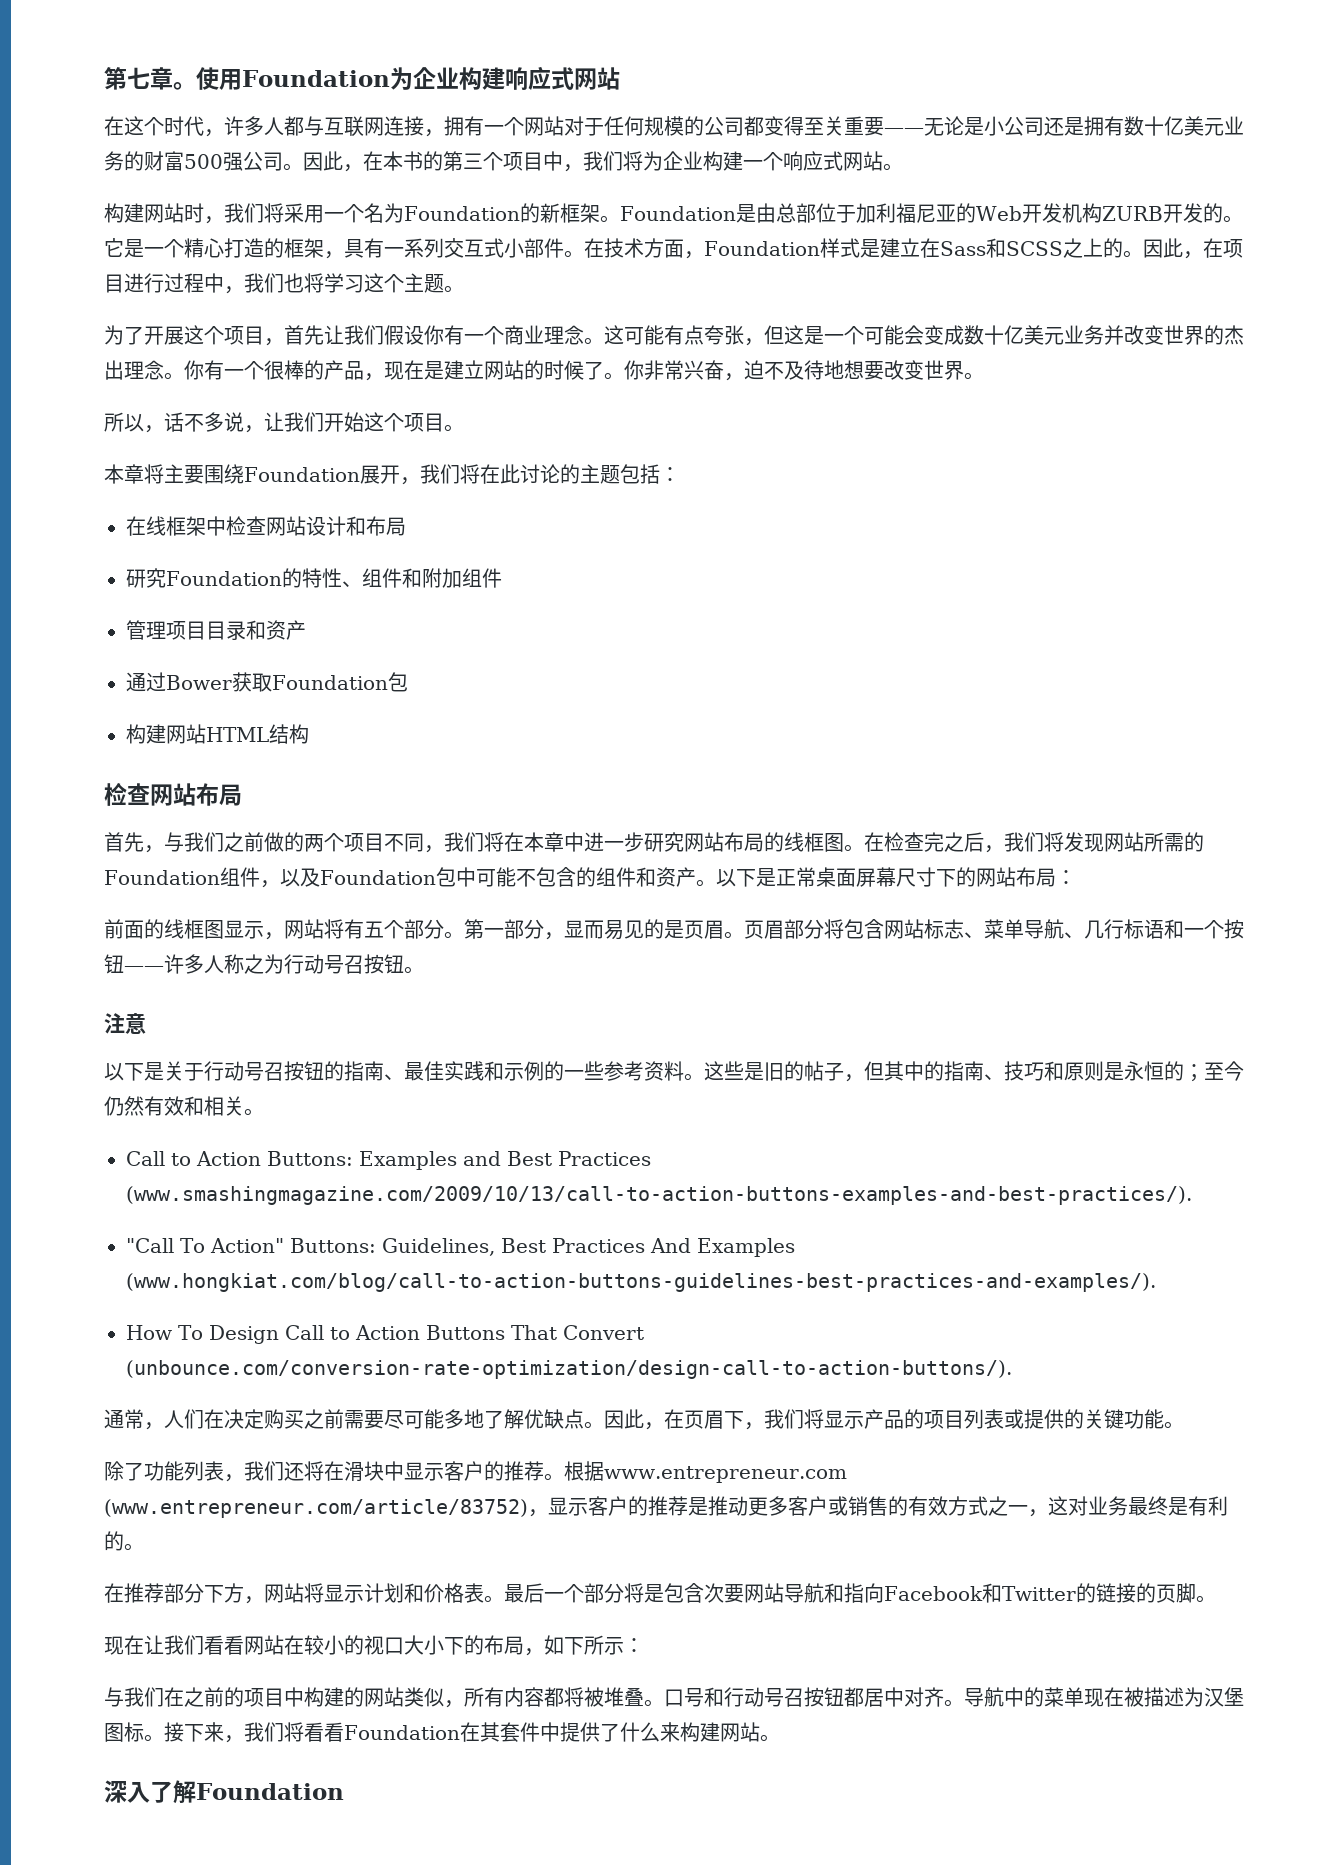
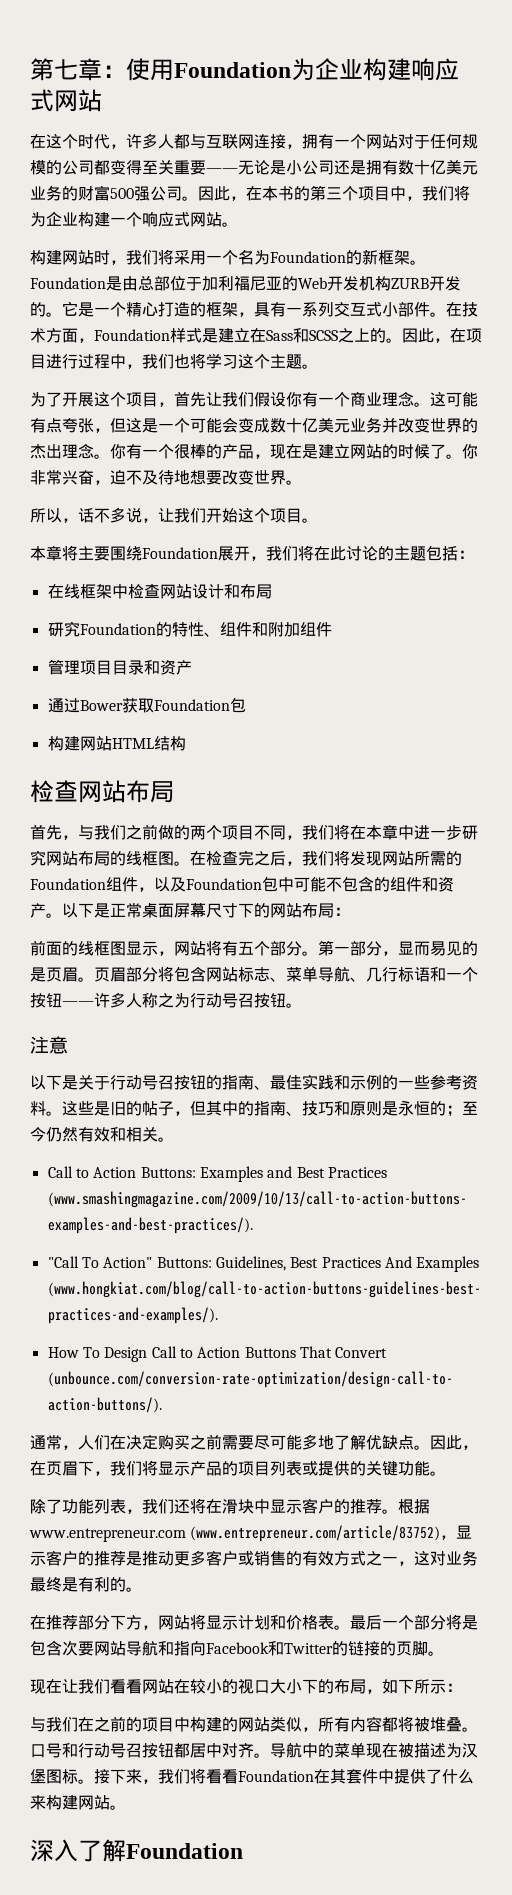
- 第七章。使用Foundation为企业构建响应式网站
+ 第七章：使用Foundation为企业构建响应式网站

